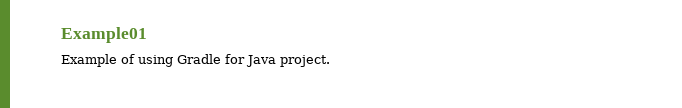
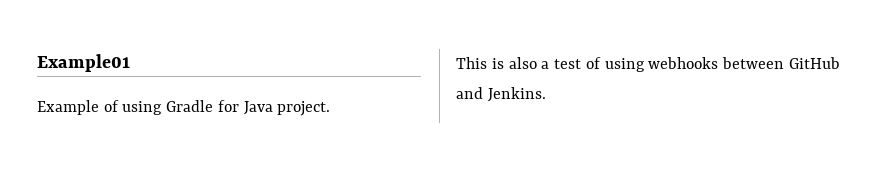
+ This is also a test of using webhooks between GitHub and Jenkins.

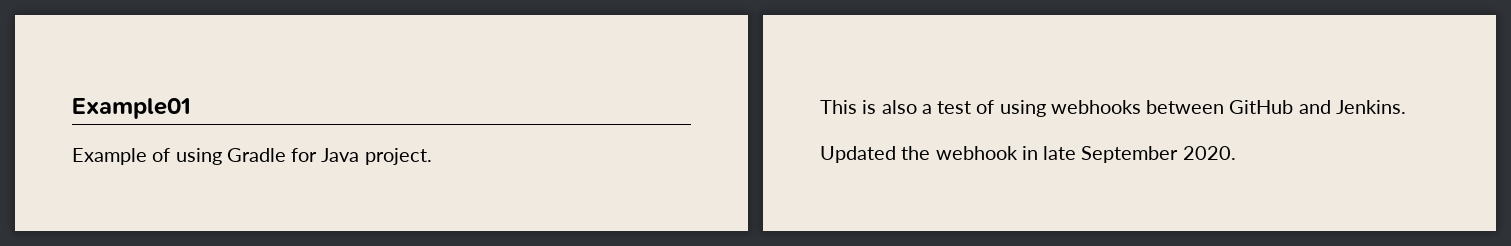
+ Updated the webhook in late September 2020.

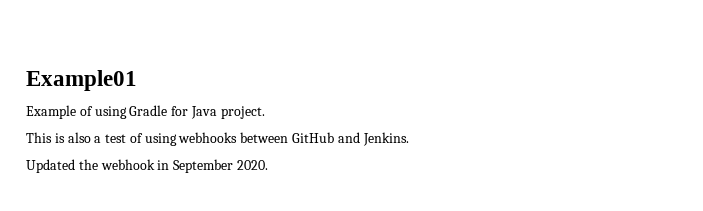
- Updated the webhook in late September 2020.
+ Updated the webhook in September 2020.

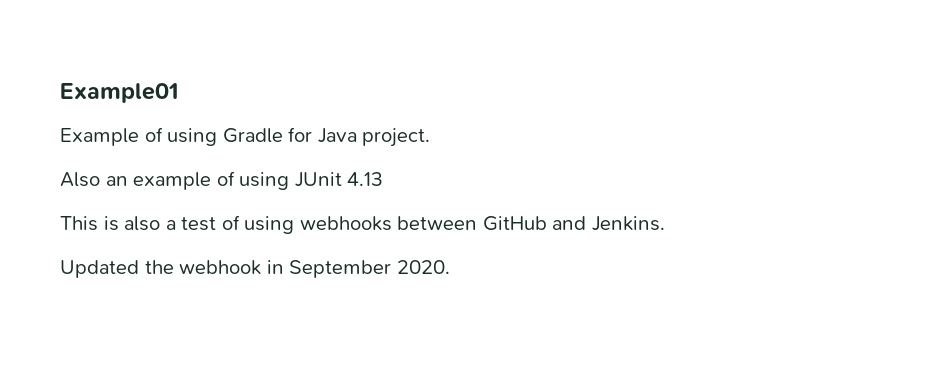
+ Also an example of using JUnit 4.13

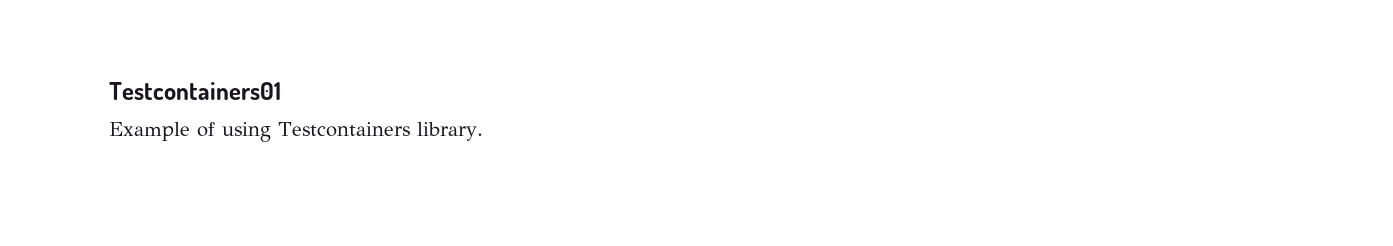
- Example01
+ Testcontainers01
- Example of using Gradle for Java project.
- Also an example of using JUnit 4.13
- This is also a test of using webhooks between GitHub and Jenkins.
- Updated the webhook in September 2020.
+ Example of using Testcontainers library.

